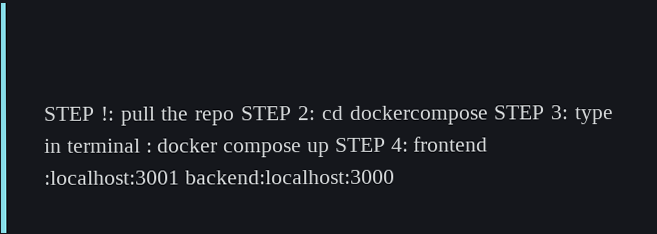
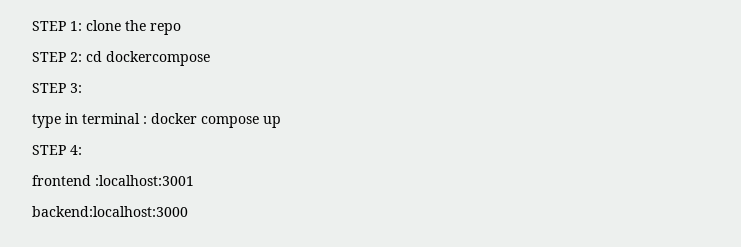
- STEP !: pull the repo STEP 2: cd dockercompose STEP 3: type in terminal : docker compose up STEP 4: frontend :localhost:3001 backend:localhost:3000
+ STEP 1: clone the repo
+ STEP 2: cd dockercompose
+ STEP 3:
+ type in terminal : docker compose up
+ STEP 4:
+ frontend :localhost:3001
+ backend:localhost:3000

